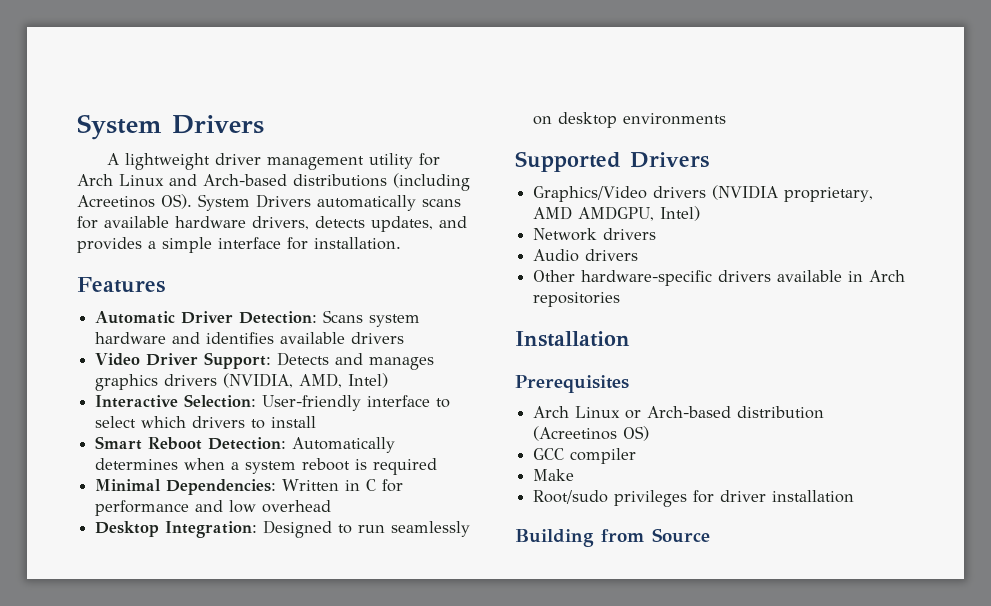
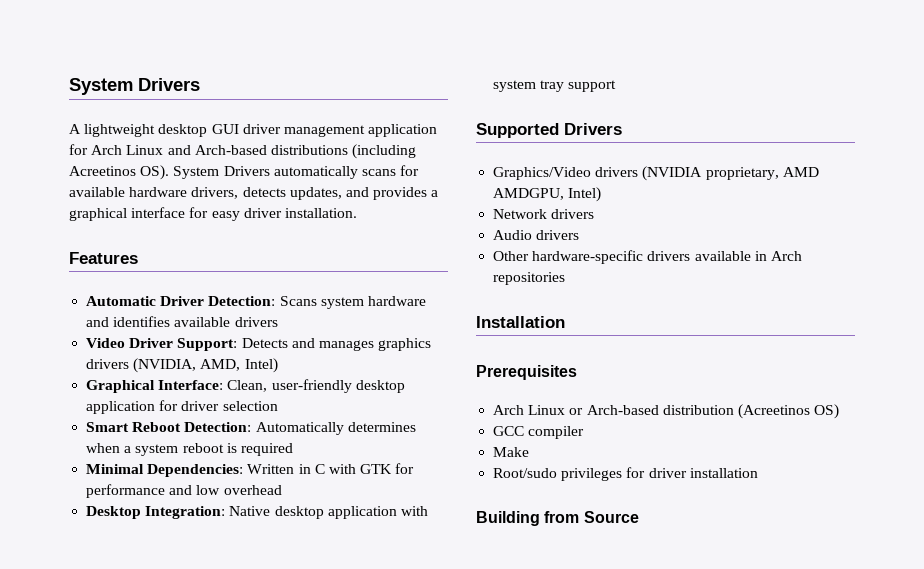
- A lightweight driver management utility for Arch Linux and Arch-based distributions (including Acreetinos OS). System Drivers automatically scans for available hardware drivers, detects updates, and provides a simple interface for installation.
+ A lightweight desktop GUI driver management application for Arch Linux and Arch-based distributions (including Acreetinos OS). System Drivers automatically scans for available hardware drivers, detects updates, and provides a graphical interface for easy driver installation.
- Interactive Selection: User-friendly interface to select which drivers to install
+ Graphical Interface: Clean, user-friendly desktop application for driver selection
- Minimal Dependencies: Written in C for performance and low overhead
+ Minimal Dependencies: Written in C with GTK for performance and low overhead
- Desktop Integration: Designed to run seamlessly on desktop environments
+ Desktop Integration: Native desktop application with system tray support

